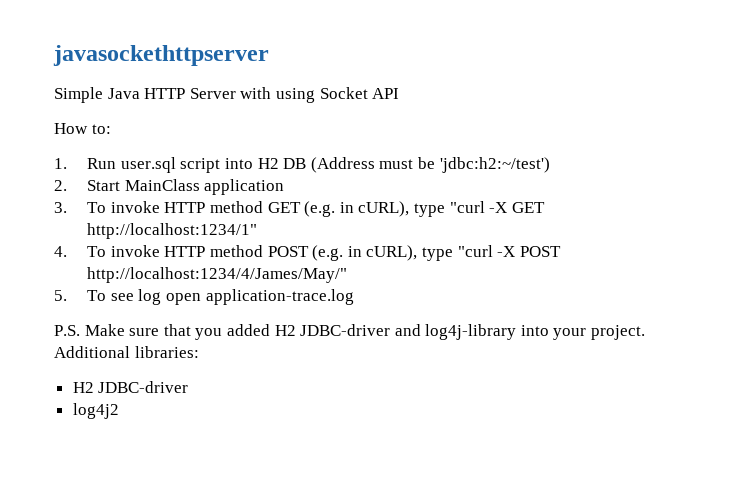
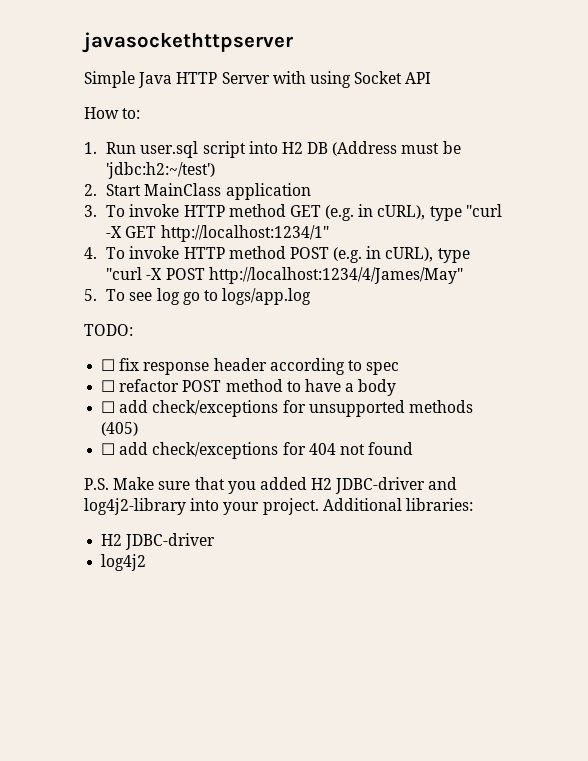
- 4. To invoke HTTP method POST (e.g. in cURL), type "curl -X POST http://localhost:1234/4/James/May/"
+ 4. To invoke HTTP method POST (e.g. in cURL), type "curl -X POST http://localhost:1234/4/James/May"
- 5. To see log open application-trace.log
+ 5. To see log go to logs/app.log
+ TODO:
+ ☐ fix response header according to spec
+ ☐ refactor POST method to have a body
+ ☐ add check/exceptions for unsupported methods (405)
+ ☐ add check/exceptions for 404 not found
- P.S. Make sure that you added H2 JDBC-driver and log4j-library into your project.
+ P.S. Make sure that you added H2 JDBC-driver and log4j2-library into your project.

